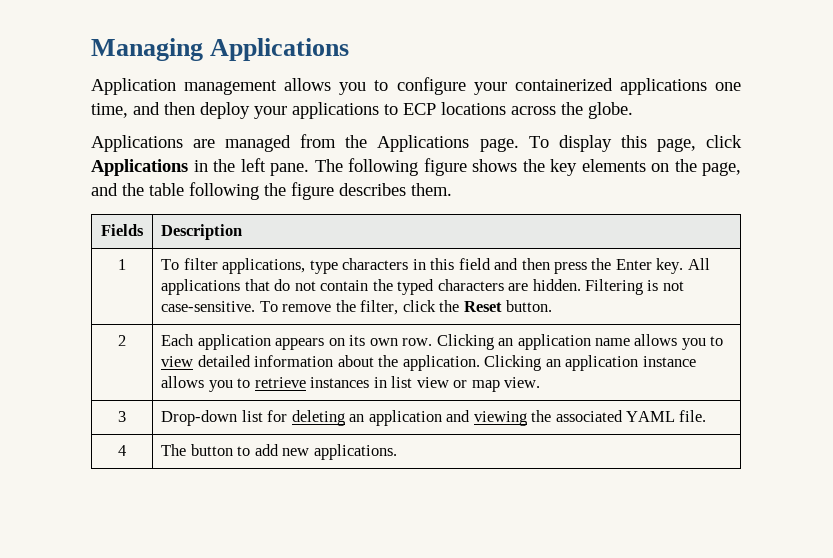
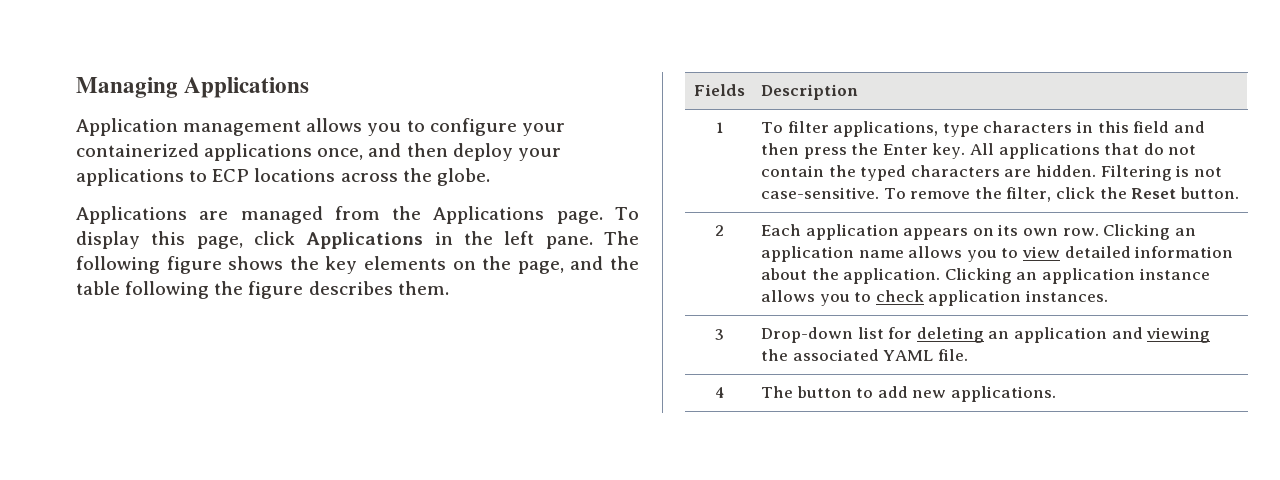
- Application management allows you to configure your containerized applications one time, and then deploy your applications to ECP locations across the globe.
+ Application management allows you to configure your containerized applications once, and then deploy your applications to ECP locations across the globe.
- 2 | Each application appears on its own row. Clicking an application name allows you to view detailed information about the application. Clicking an application instance allows you to retrieve instances in list view or map view.
+ 2 | Each application appears on its own row. Clicking an application name allows you to view detailed information about the application. Clicking an application instance allows you to check application instances.

